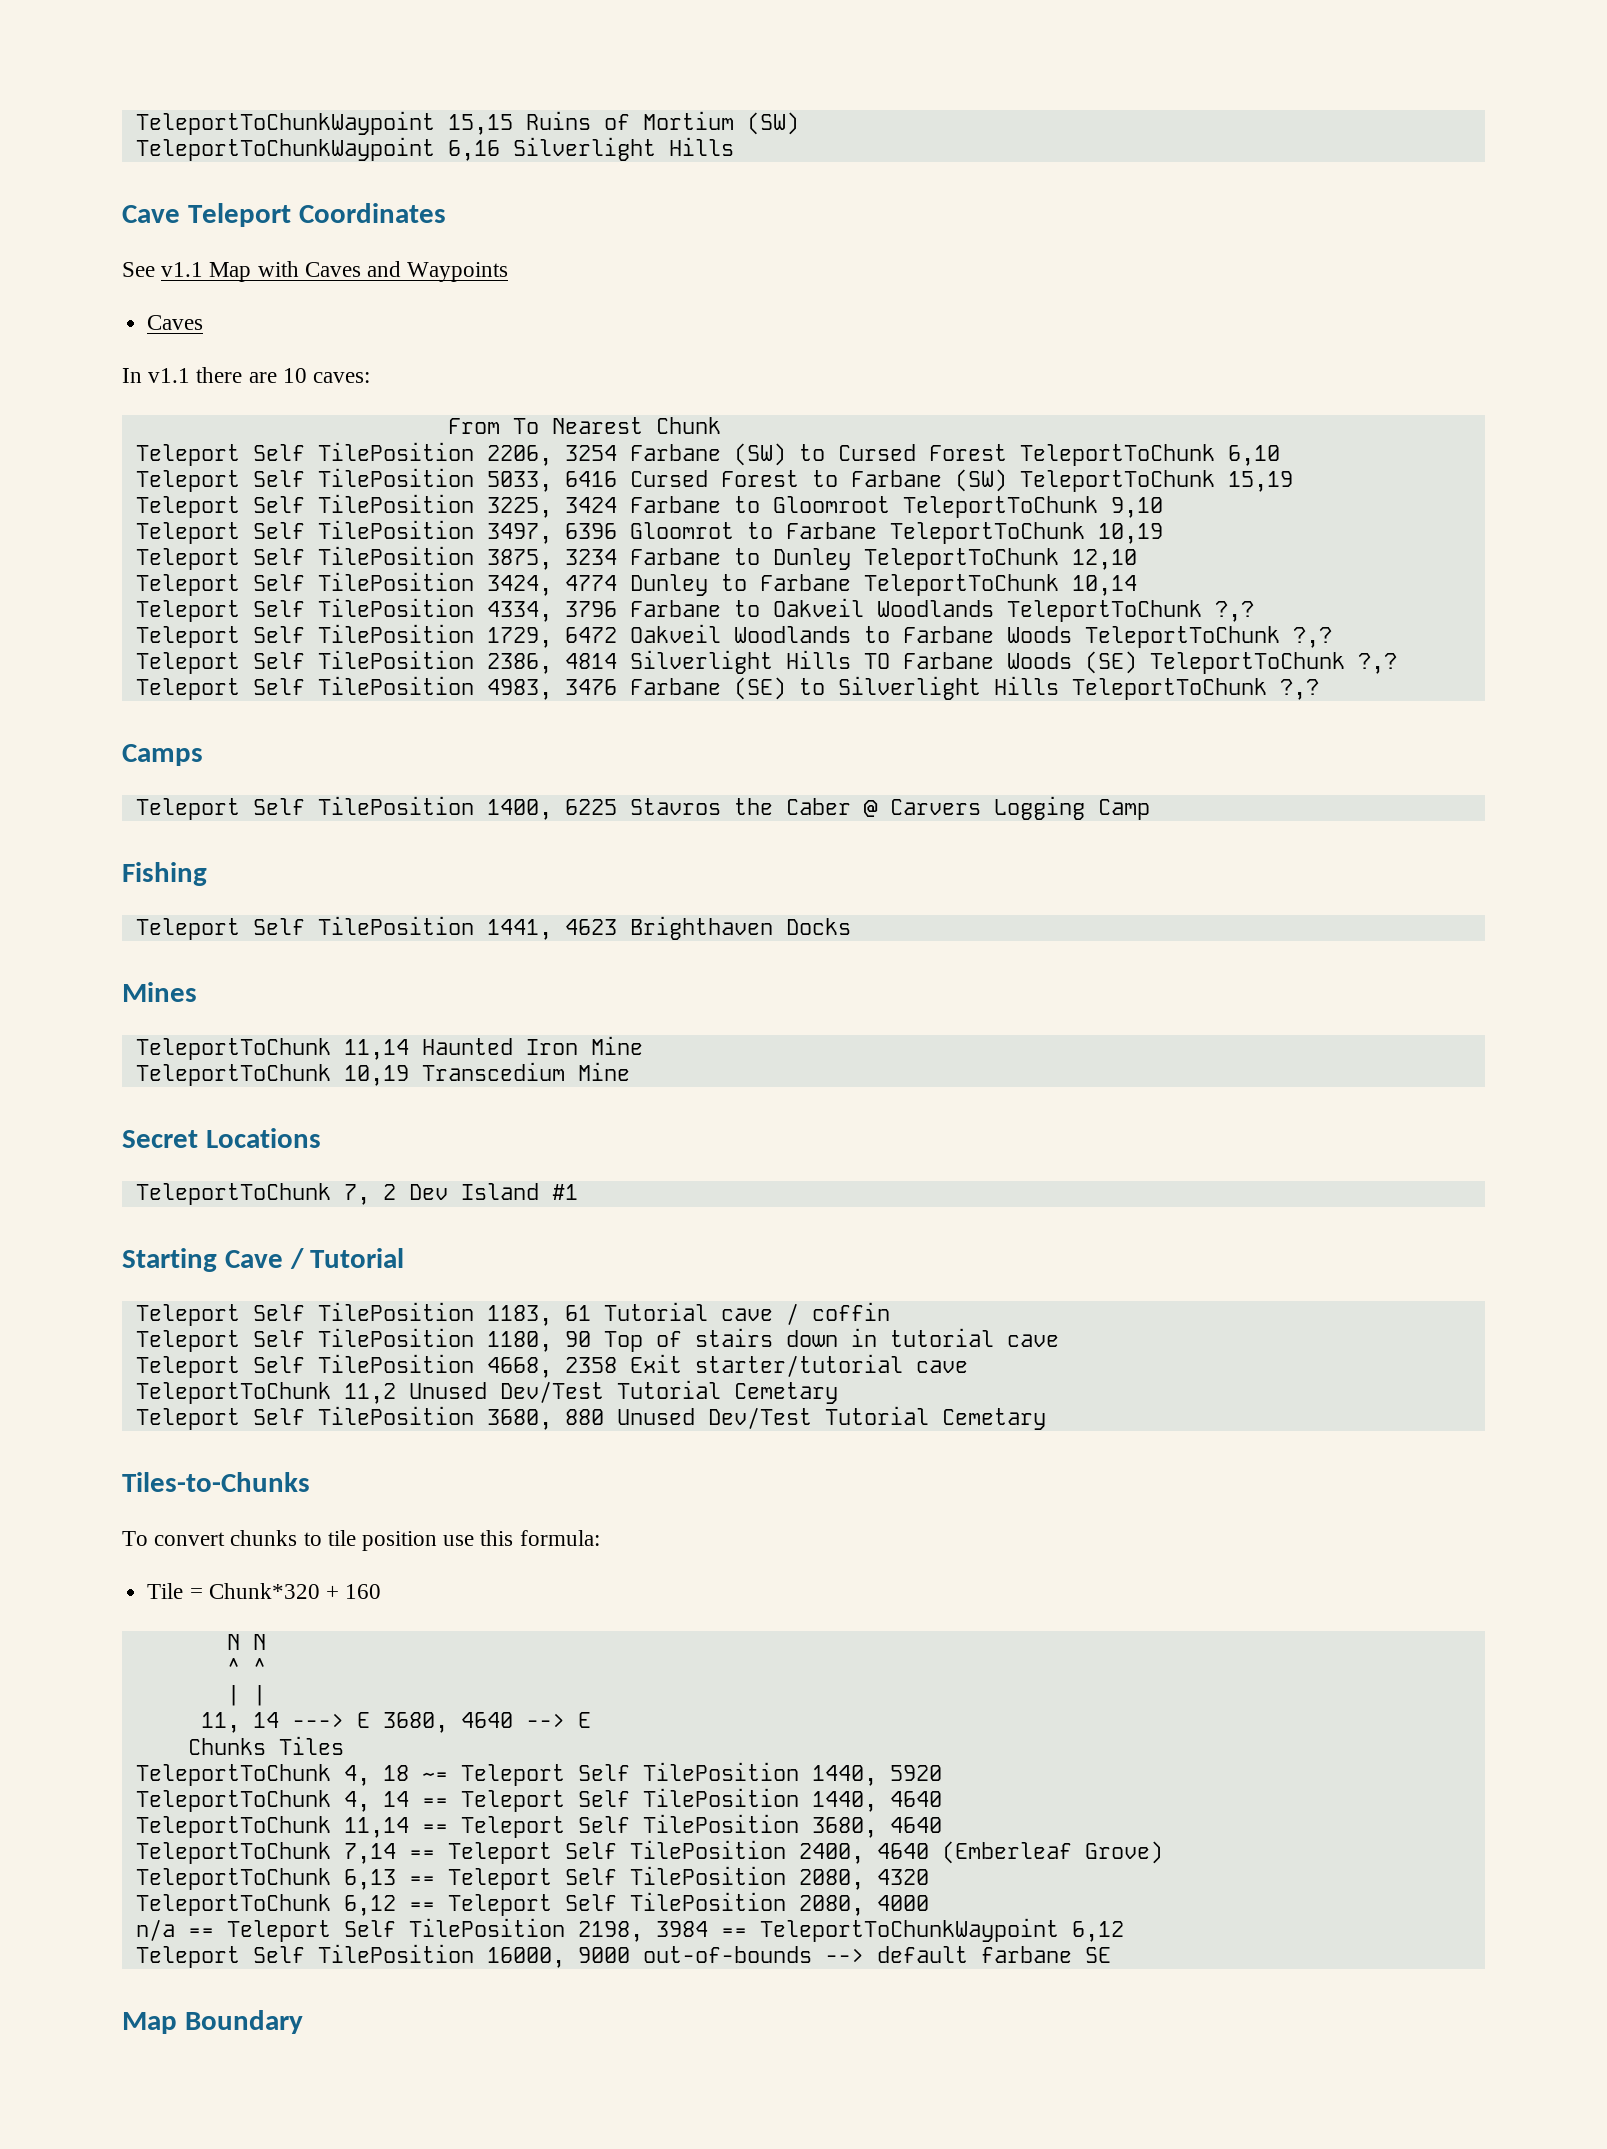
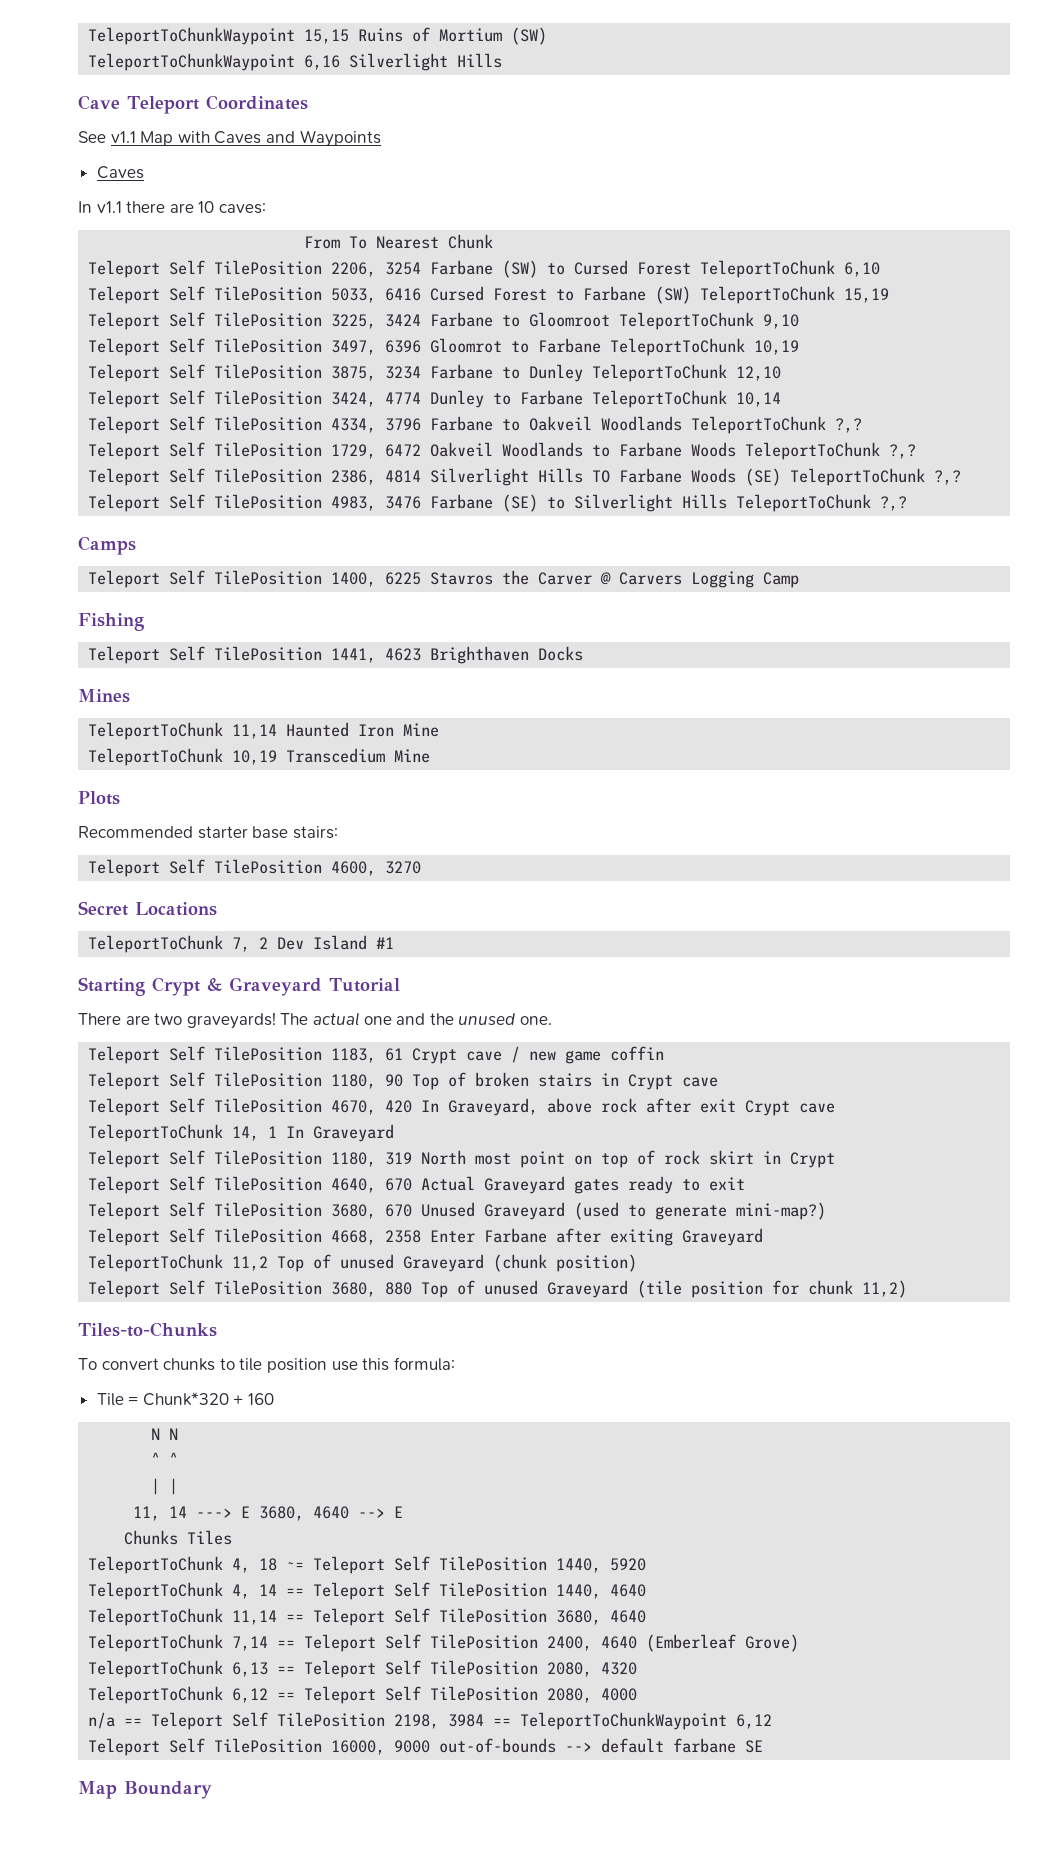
- Teleport Self TilePosition 1400, 6225 Stavros the Caber @ Carvers Logging Camp
+ Teleport Self TilePosition 1400, 6225 Stavros the Carver @ Carvers Logging Camp
+ Plots
+ Recommended starter base stairs:
+ Teleport Self TilePosition 4600, 3270
- Starting Cave / Tutorial
+ Starting Crypt & Graveyard Tutorial
+ There are two graveyards! The actual one and the unused one.
- Teleport Self TilePosition 1183, 61 Tutorial cave / coffin
+ Teleport Self TilePosition 1183, 61 Crypt cave / new game coffin
- Teleport Self TilePosition 1180, 90 Top of stairs down in tutorial cave
+ Teleport Self TilePosition 1180, 90 Top of broken stairs in Crypt cave
+ Teleport Self TilePosition 4670, 420 In Graveyard, above rock after exit Crypt cave
+ TeleportToChunk 14, 1 In Graveyard
+ Teleport Self TilePosition 1180, 319 North most point on top of rock skirt in Crypt
+ Teleport Self TilePosition 4640, 670 Actual Graveyard gates ready to exit
+ Teleport Self TilePosition 3680, 670 Unused Graveyard (used to generate mini-map?)
- Teleport Self TilePosition 4668, 2358 Exit starter/tutorial cave
- TeleportToChunk 11,2 Unused Dev/Test Tutorial Cemetary
+ Teleport Self TilePosition 4668, 2358 Enter Farbane after exiting Graveyard
+ TeleportToChunk 11,2 Top of unused Graveyard (chunk position)
- Teleport Self TilePosition 3680, 880 Unused Dev/Test Tutorial Cemetary
+ Teleport Self TilePosition 3680, 880 Top of unused Graveyard (tile position for chunk 11,2)

